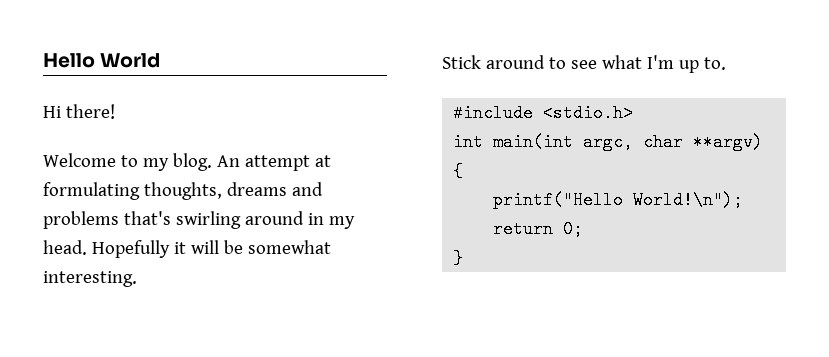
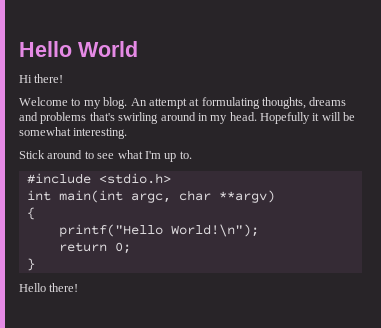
+ Hello there!

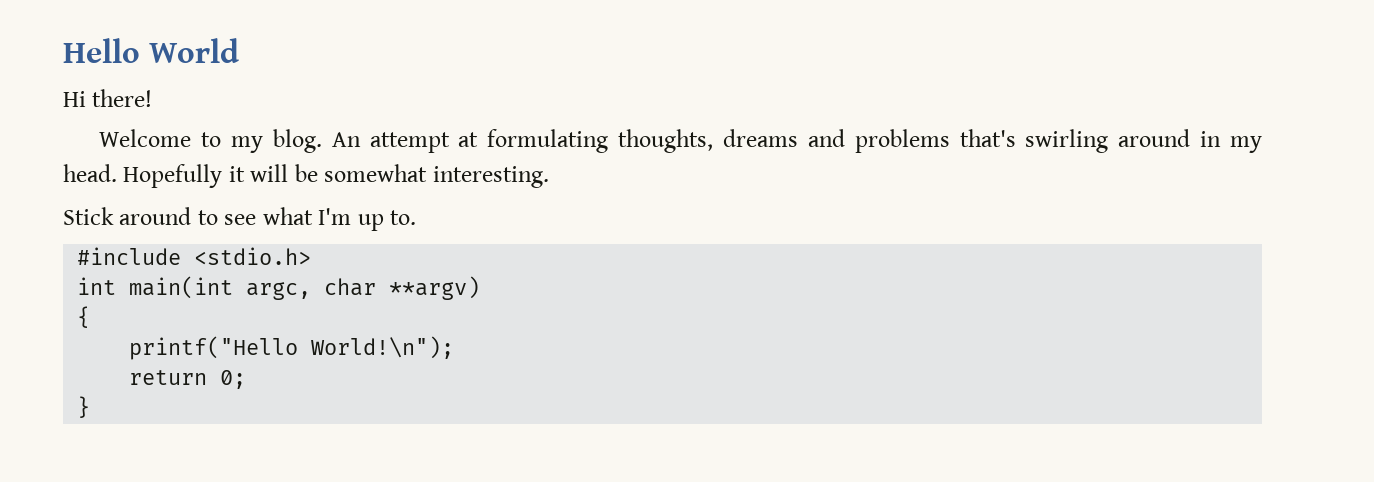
- Hello there!

